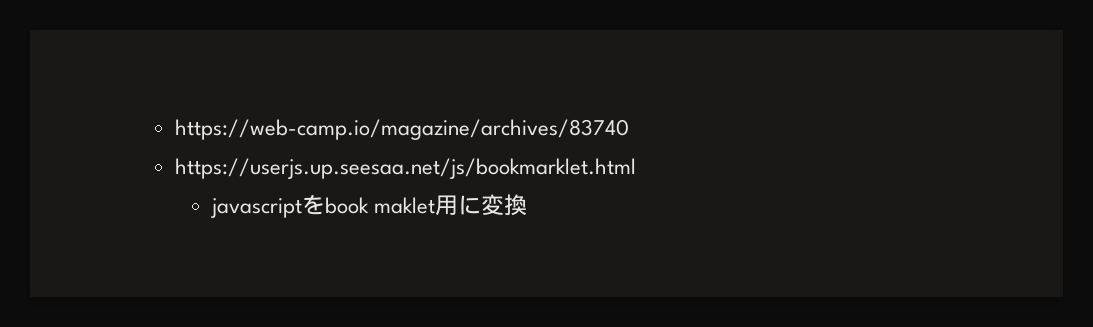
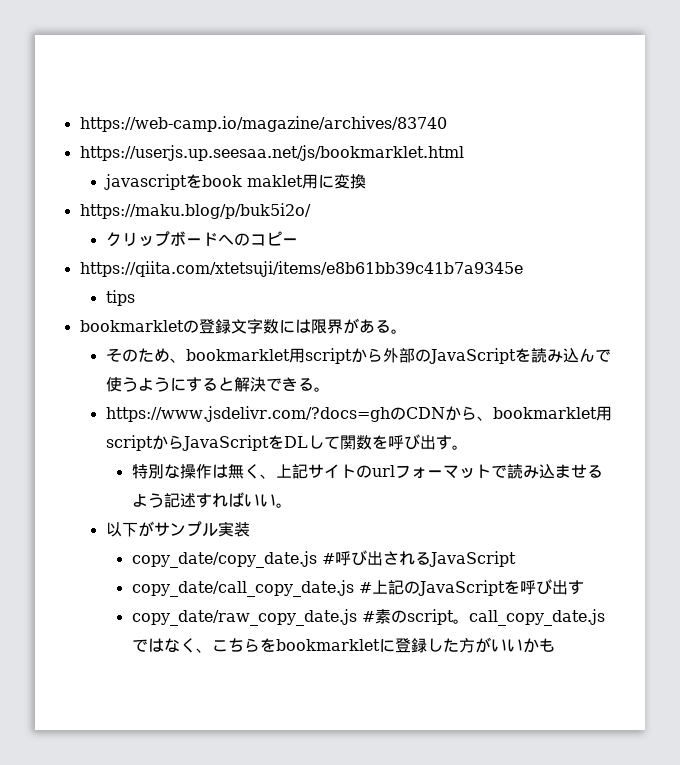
+ https://maku.blog/p/buk5i2o/
+ クリップボードへのコピー
+ https://qiita.com/xtetsuji/items/e8b61bb39c41b7a9345e
+ tips
+ bookmarkletの登録文字数には限界がある。
+ そのため、bookmarklet用scriptから外部のJavaScriptを読み込んで使うようにすると解決できる。
+ https://www.jsdelivr.com/?docs=ghのCDNから、bookmarklet用scriptからJavaScriptをDLして関数を呼び出す。
+ 特別な操作は無く、上記サイトのurlフォーマットで読み込ませるよう記述すればいい。
+ 以下がサンプル実装
+ copy_date/copy_date.js #呼び出されるJavaScript
+ copy_date/call_copy_date.js #上記のJavaScriptを呼び出す
+ copy_date/raw_copy_date.js #素のscript。call_copy_date.jsではなく、こちらをbookmarkletに登録した方がいいかも

